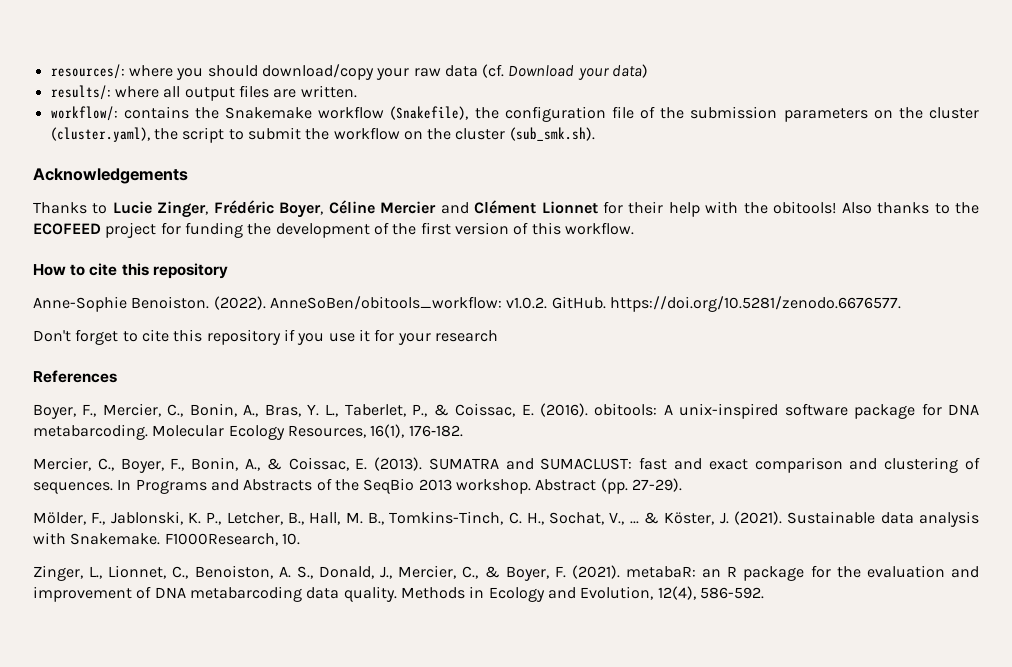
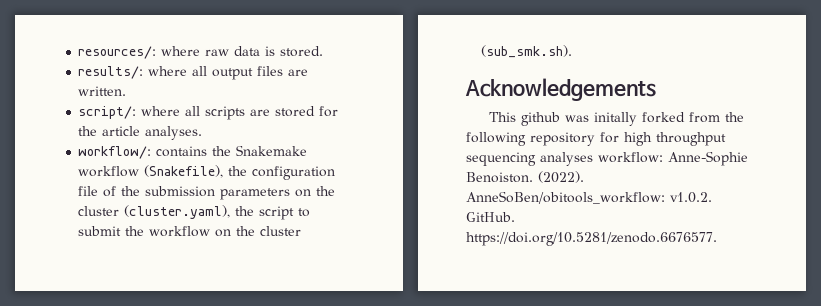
- resources/: where you should download/copy your raw data (cf. Download your data)
+ resources/: where raw data is stored.
+ script/: where all scripts are stored for the article analyses.
- Thanks to Lucie Zinger, Frédéric Boyer, Céline Mercier and Clément Lionnet for their help with the obitools! Also thanks to the ECOFEED project for funding the development of the first version of this workflow.
- How to cite this repository
- Anne-Sophie Benoiston.
+ This github was initally forked from the following repository for high throughput sequencing analyses workflow: Anne-Sophie Benoiston.
- Don't forget to cite this repository if you use it for your research
- References
- Boyer, F., Mercier, C., Bonin, A., Bras, Y. L., Taberlet, P., & Coissac, E. (2016). obitools: A unix-inspired software package for DNA metabarcoding. Molecular Ecology Resources, 16(1), 176‑182.
- Mercier, C., Boyer, F., Bonin, A., & Coissac, E. (2013). SUMATRA and SUMACLUST: fast and exact comparison and clustering of sequences. In Programs and Abstracts of the SeqBio 2013 workshop. Abstract (pp. 27-29).
- Mölder, F., Jablonski, K. P., Letcher, B., Hall, M. B., Tomkins-Tinch, C. H., Sochat, V., ... & Köster, J. (2021). Sustainable data analysis with Snakemake. F1000Research, 10.
- Zinger, L., Lionnet, C., Benoiston, A. S., Donald, J., Mercier, C., & Boyer, F. (2021). metabaR: an R package for the evaluation and improvement of DNA metabarcoding data quality. Methods in Ecology and Evolution, 12(4), 586-592.

